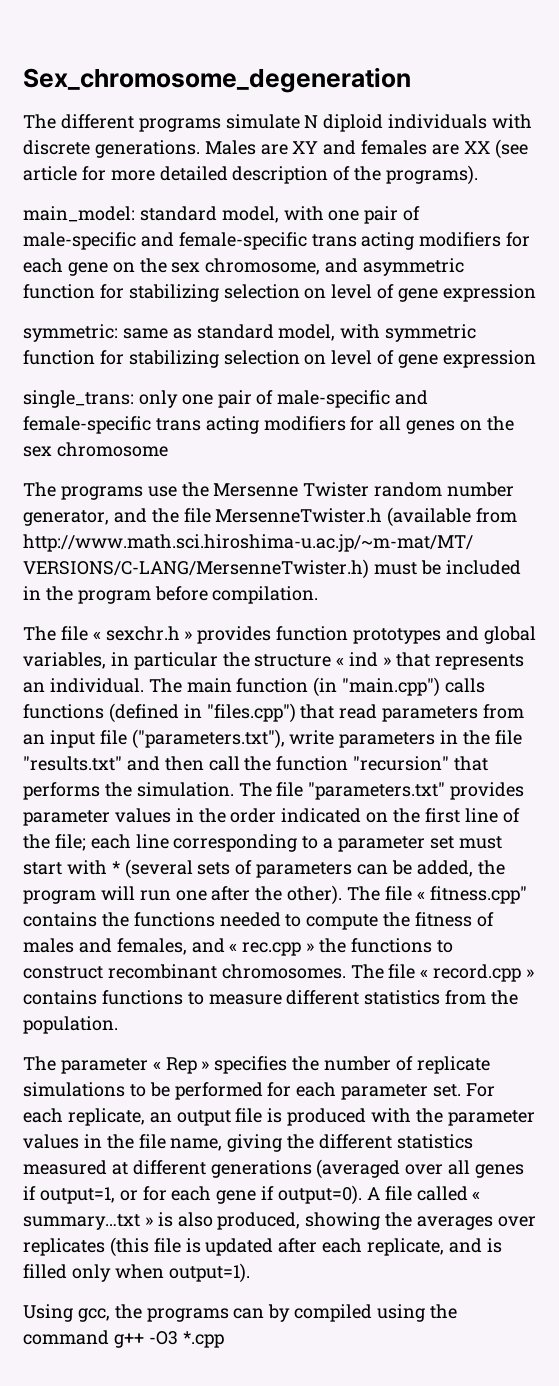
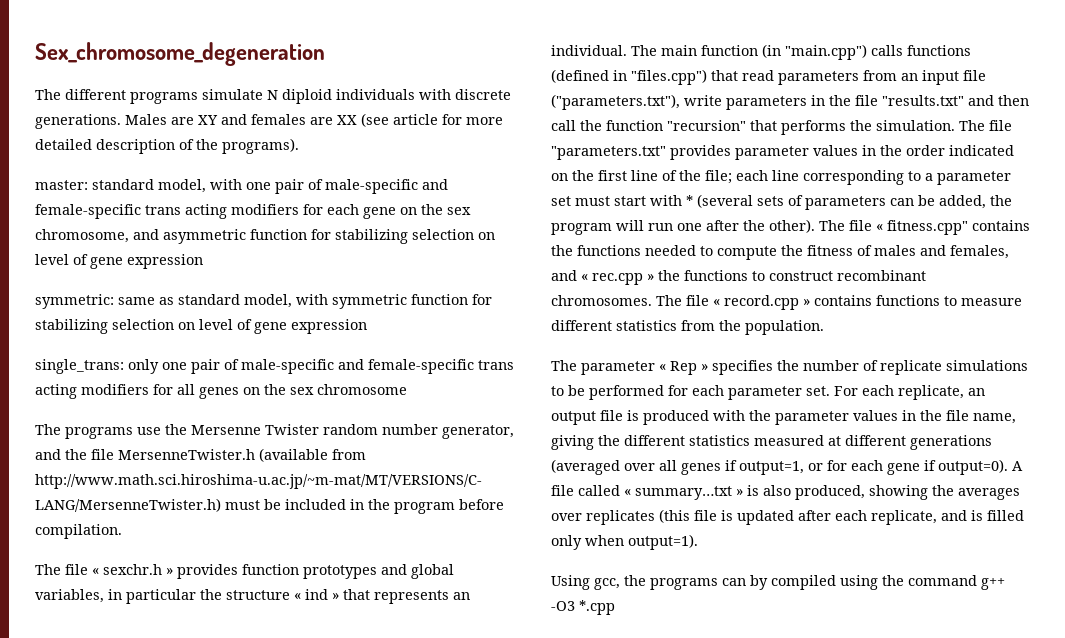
- main_model: standard model, with one pair of male-specific and female-specific trans acting modifiers for each gene on the sex chromosome, and asymmetric function for stabilizing selection on level of gene expression
+ master: standard model, with one pair of male-specific and female-specific trans acting modifiers for each gene on the sex chromosome, and asymmetric function for stabilizing selection on level of gene expression

